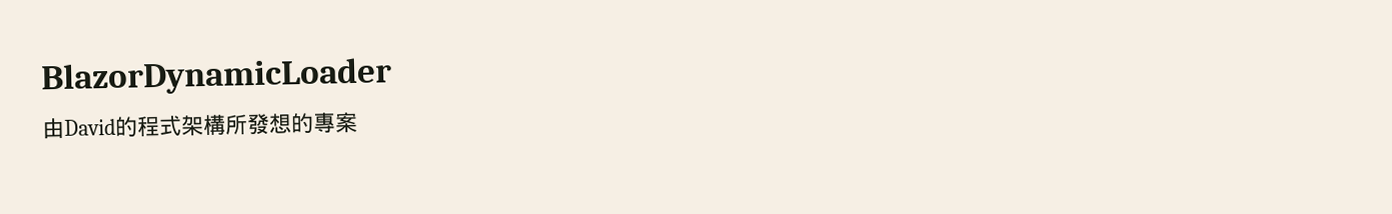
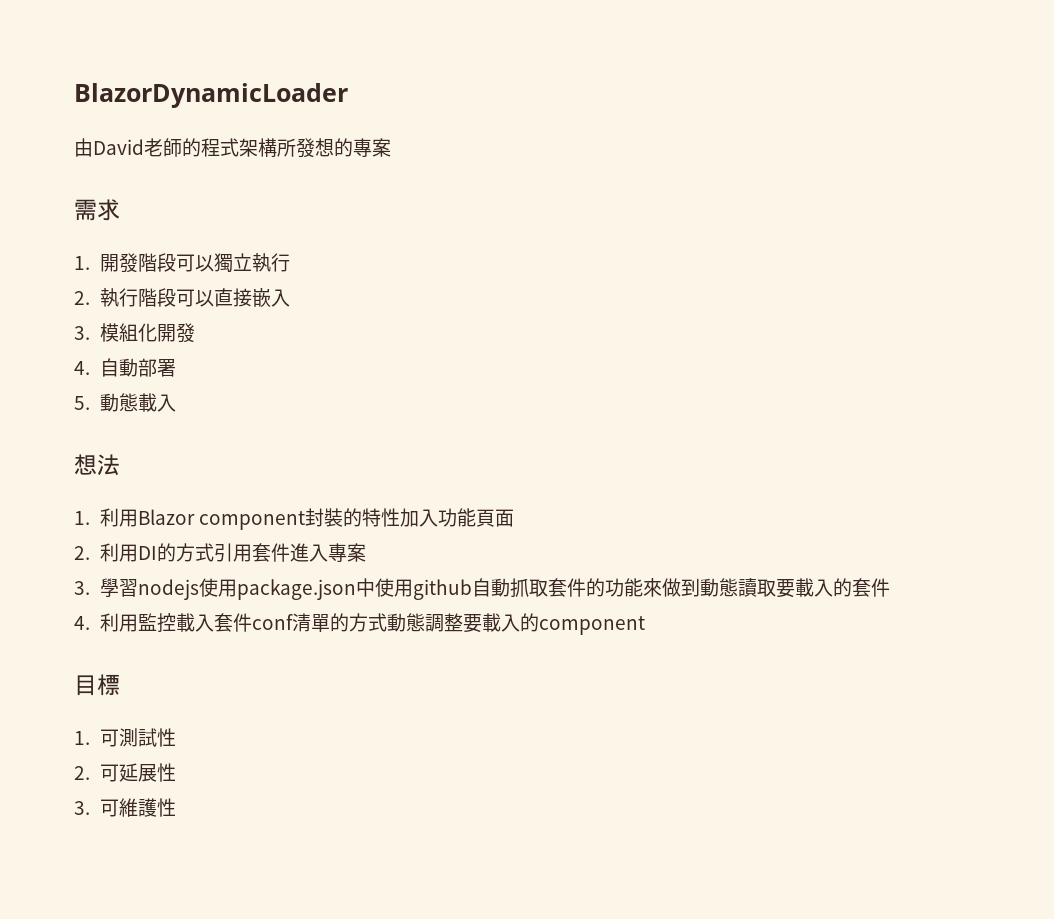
- 由David的程式架構所發想的專案
+ 由David老師的程式架構所發想的專案
+ 需求
+ 1.開發階段可以獨立執行
+ 2.執行階段可以直接嵌入
+ 3.模組化開發
+ 4.自動部署
+ 5.動態載入
+ 想法
+ 1.利用Blazor component封裝的特性加入功能頁面
+ 2.利用DI的方式引用套件進入專案
+ 3.學習nodejs使用package.json中使用github自動抓取套件的功能來做到動態讀取要載入的套件
+ 4.利用監控載入套件conf清單的方式動態調整要載入的component
+ 目標
+ 1.可測試性
+ 2.可延展性
+ 3.可維護性

